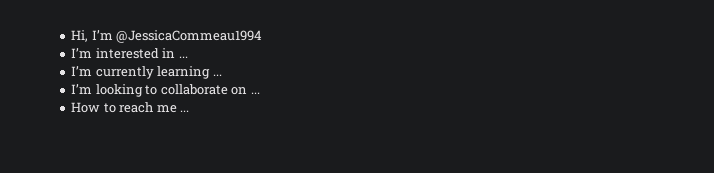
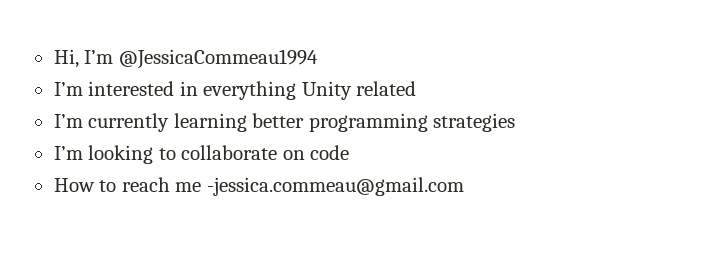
- I’m interested in ...
+ I’m interested in everything Unity related
- I’m currently learning ...
+ I’m currently learning better programming strategies
- I’m looking to collaborate on ...
+ I’m looking to collaborate on code
- How to reach me ...
+ How to reach me -jessica.commeau@gmail.com

